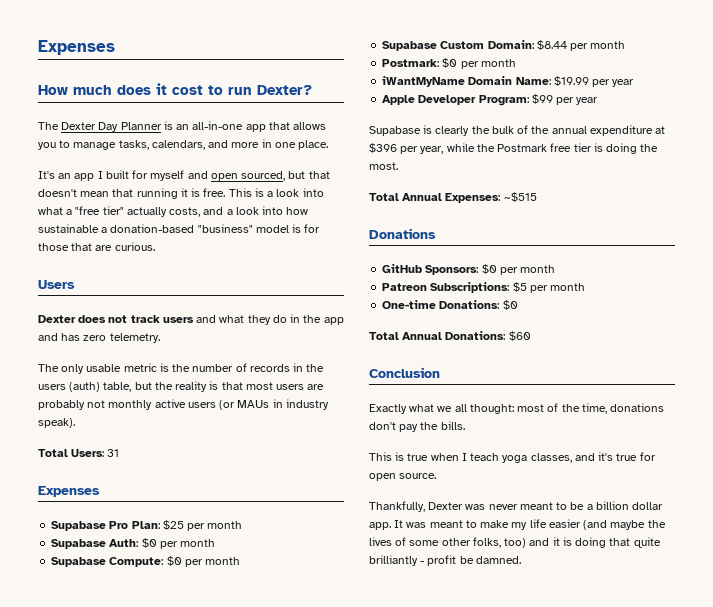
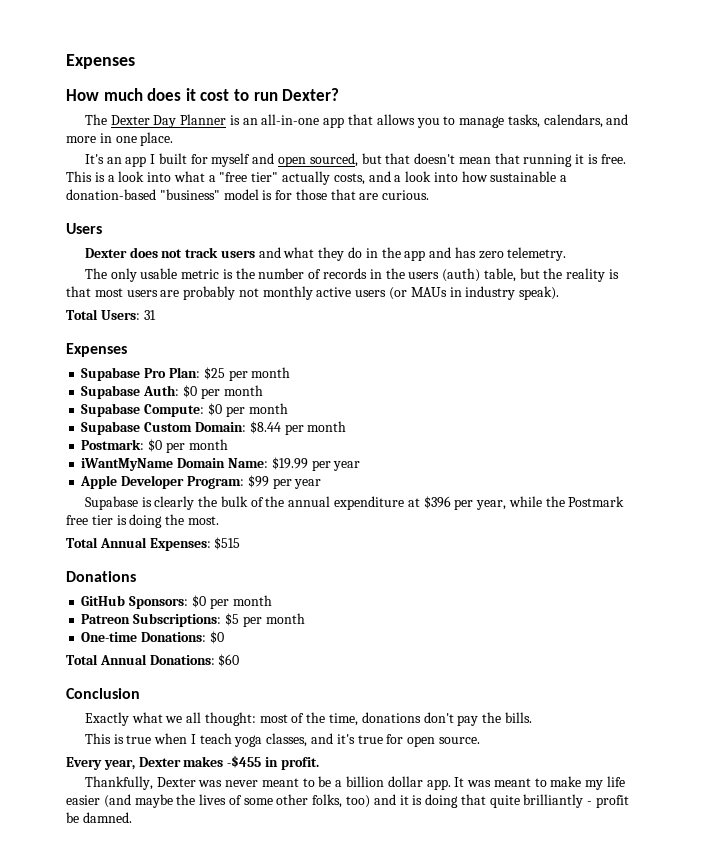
- Total Annual Expenses: ~$515
+ Total Annual Expenses: $515
+ Every year, Dexter makes -$455 in profit.

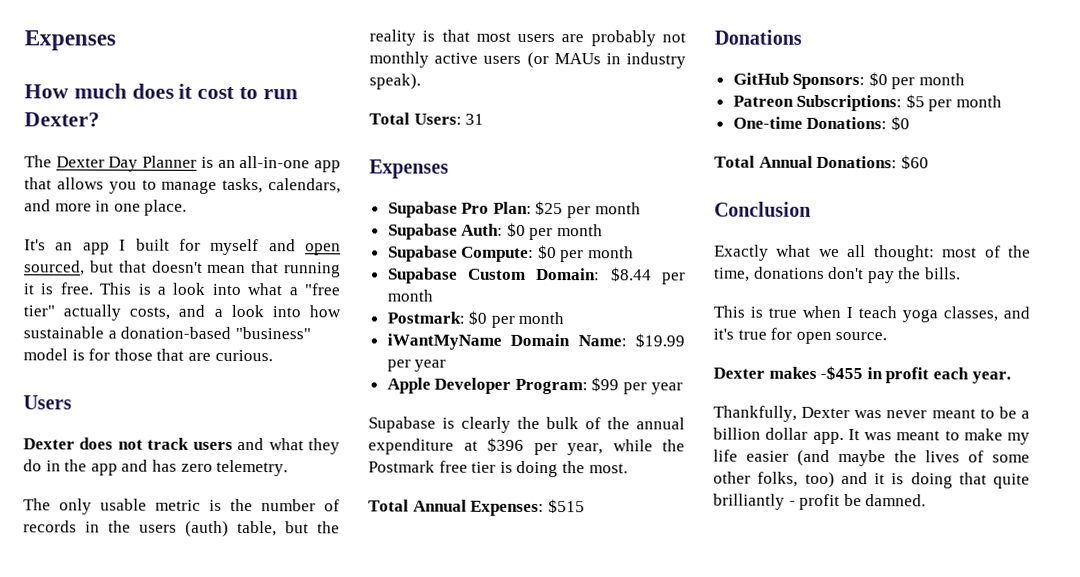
- Every year, Dexter makes -$455 in profit.
+ Dexter makes -$455 in profit each year.

